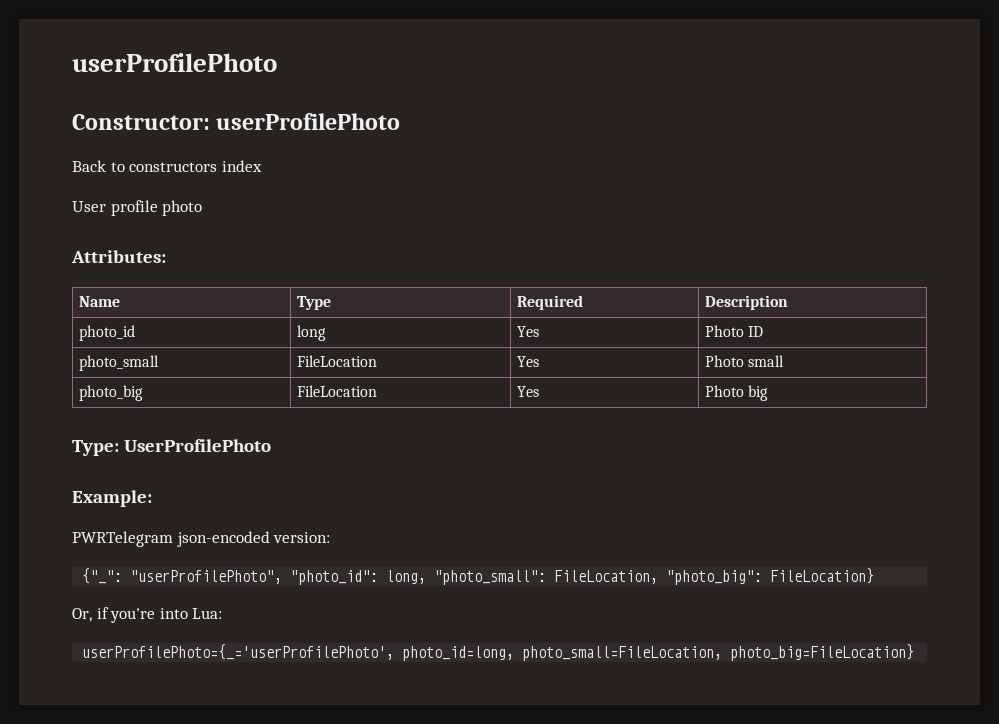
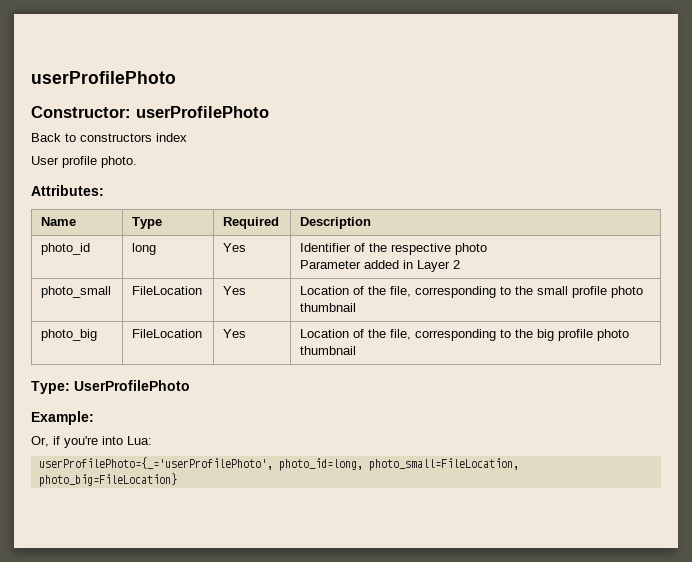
- User profile photo
+ User profile photo.
- photo_id | long | Yes | Photo ID
- photo_small | FileLocation | Yes | Photo small
- photo_big | FileLocation | Yes | Photo big
+ photo_id | long | Yes | Identifier of the respective photo
+ Parameter added in Layer 2
+ photo_small | FileLocation | Yes | Location of the file, corresponding to the small profile photo thumbnail
+ photo_big | FileLocation | Yes | Location of the file, corresponding to the big profile photo thumbnail
  Type: UserProfilePhoto
  Example:
- PWRTelegram json-encoded version:
- {"_": "userProfilePhoto", "photo_id": long, "photo_small": FileLocation, "photo_big": FileLocation}

